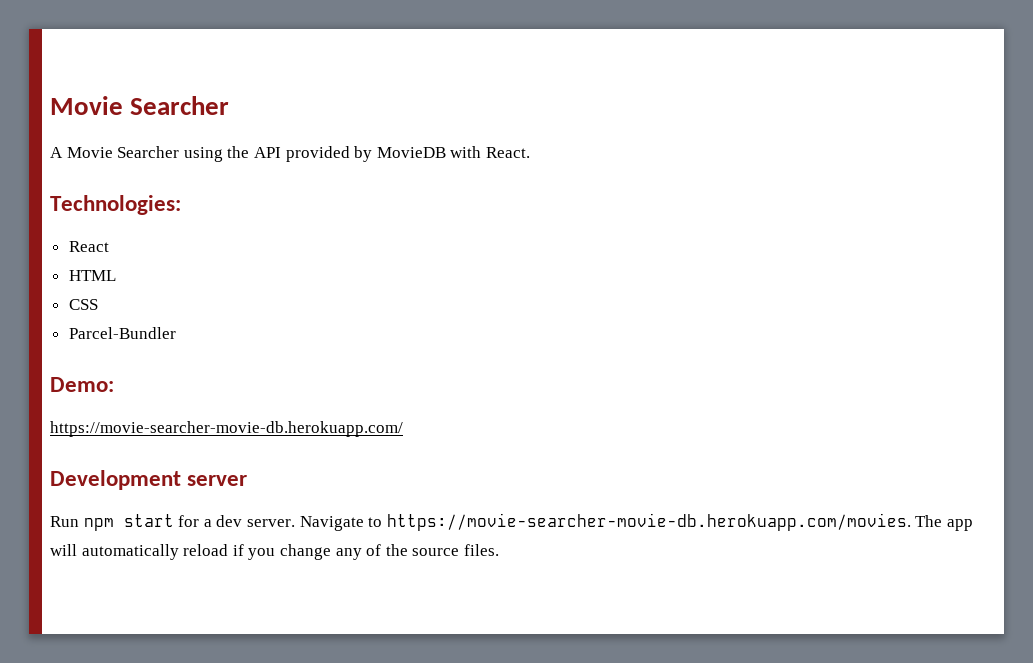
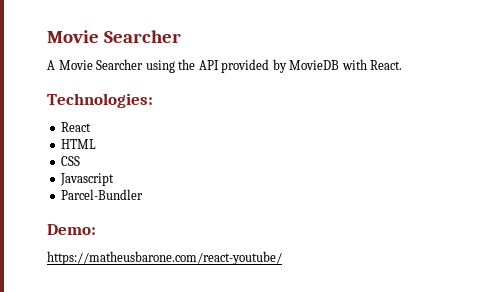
+ Javascript
- https://movie-searcher-movie-db.herokuapp.com/
- Development server
- Run npm start for a dev server. Navigate to https://movie-searcher-movie-db.herokuapp.com/movies. The app will automatically reload if you change any of the source files.
+ https://matheusbarone.com/react-youtube/

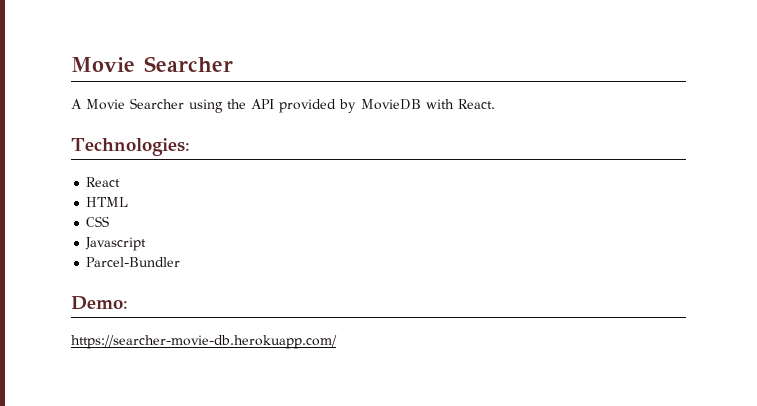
- https://matheusbarone.com/react-youtube/
+ https://searcher-movie-db.herokuapp.com/

